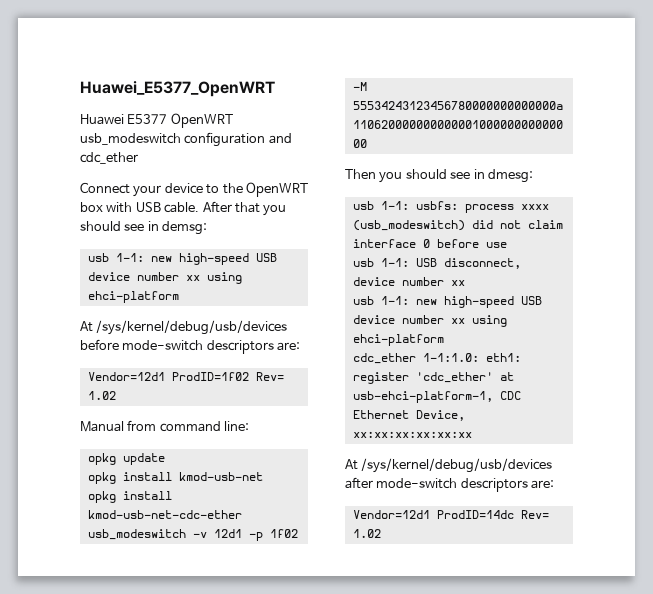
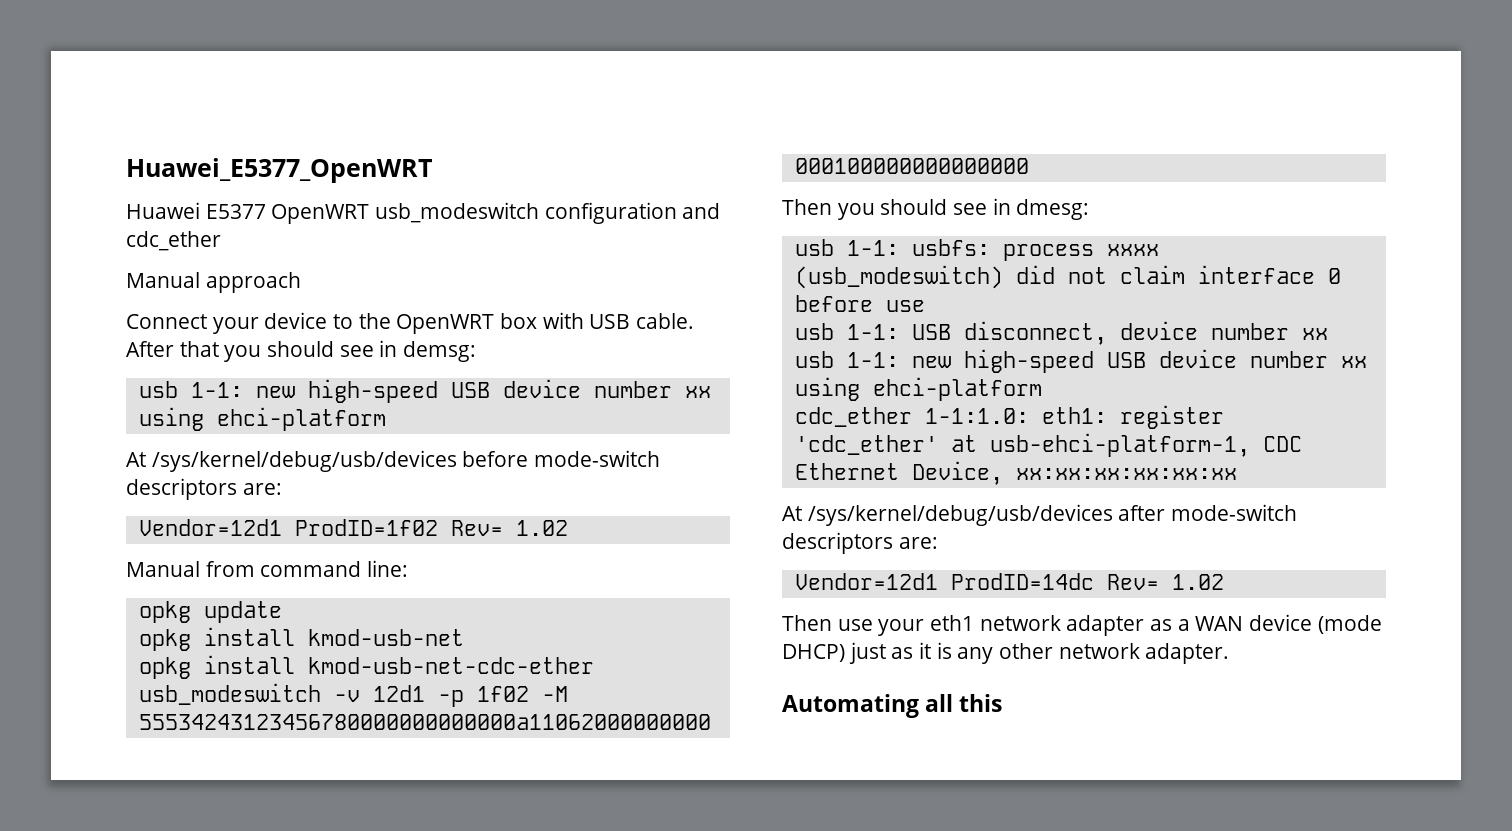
+ Manual approach
+ Then use your eth1 network adapter as a WAN device (mode DHCP) just as it is any other network adapter.
+ Automating all this

